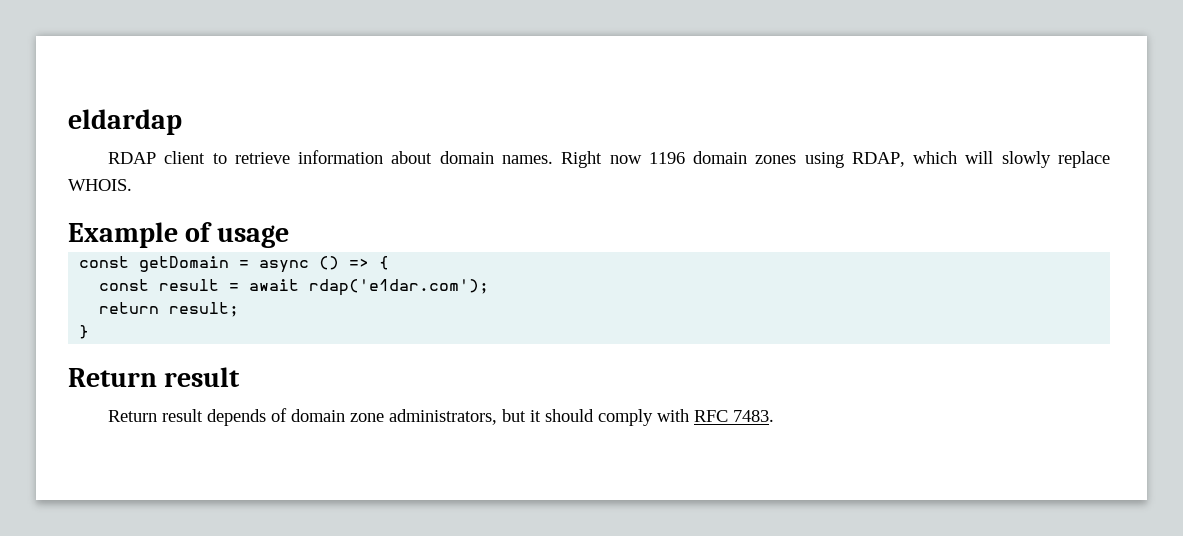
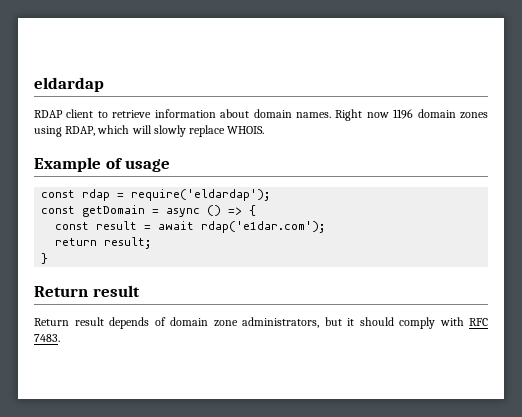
+ const rdap = require('eldardap');

